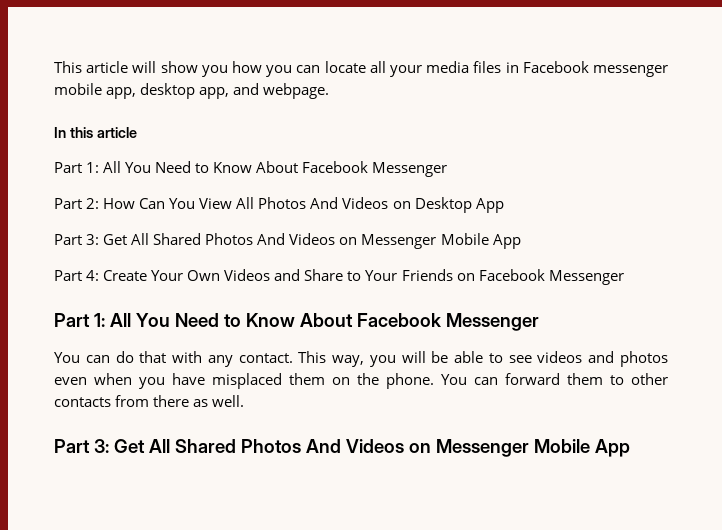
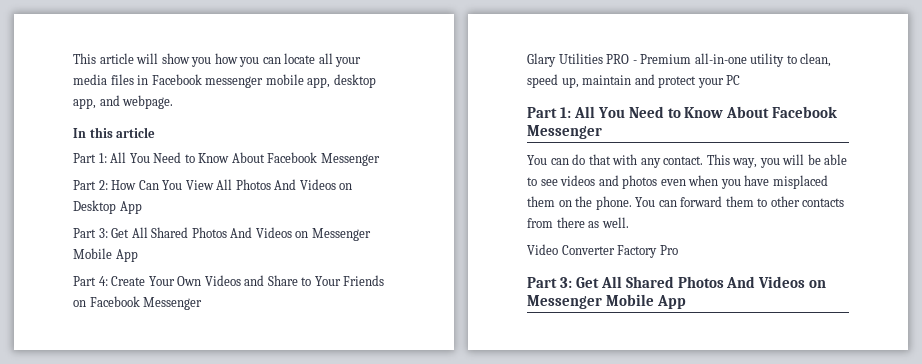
+ Glary Utilities PRO - Premium all-in-one utility to clean, speed up, maintain and protect your PC
+ Video Converter Factory Pro

